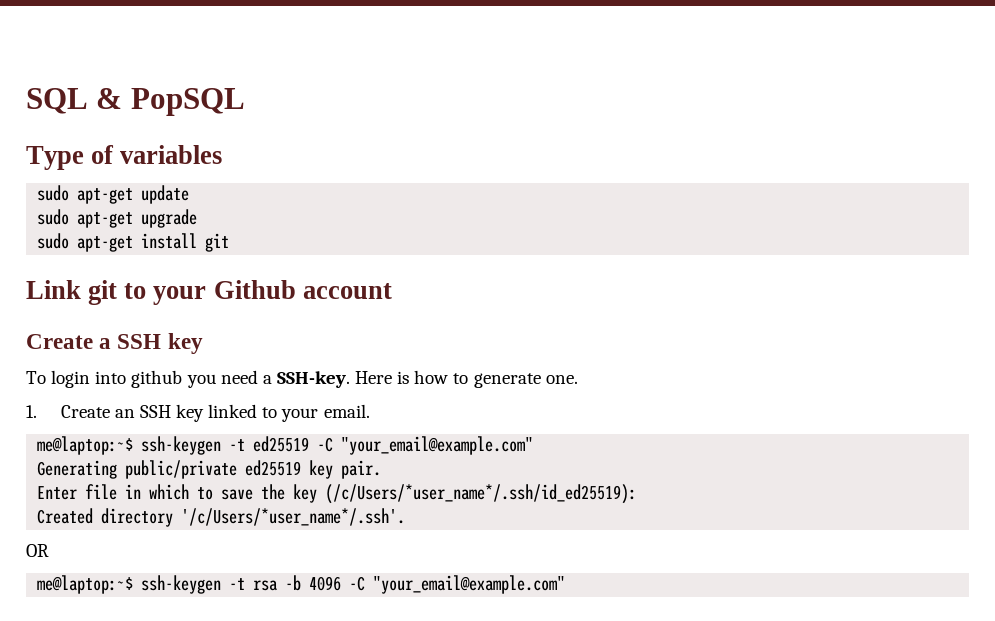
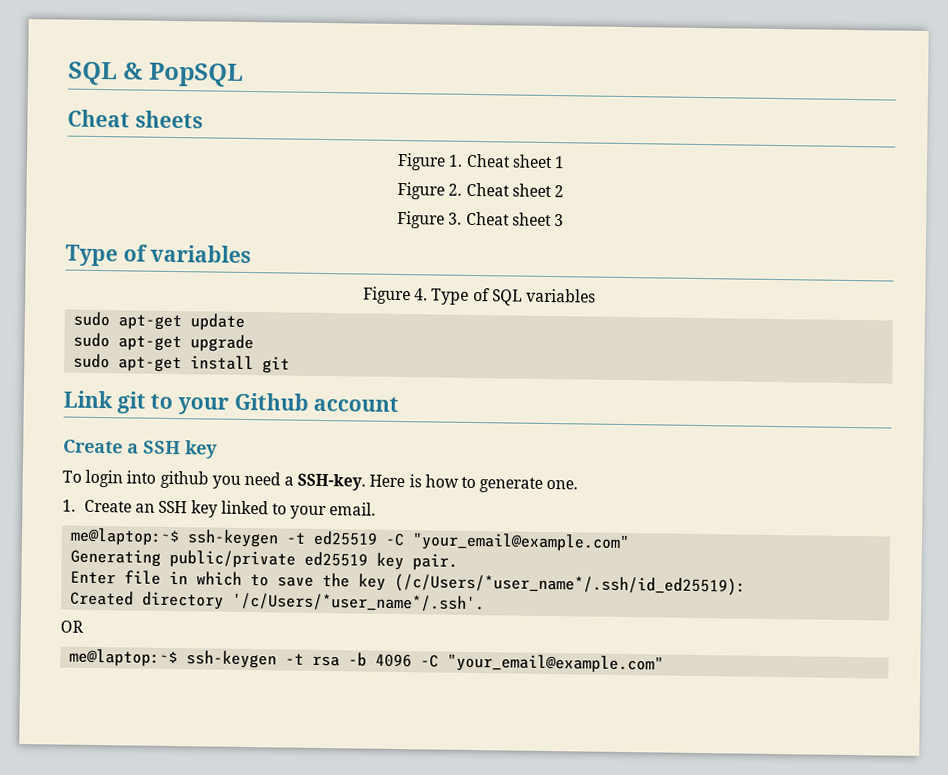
+ Cheat sheets
+ Figure 1. Cheat sheet 1
+ Figure 2. Cheat sheet 2
+ Figure 3. Cheat sheet 3
  Type of variables
+ Figure 4. Type of SQL variables

